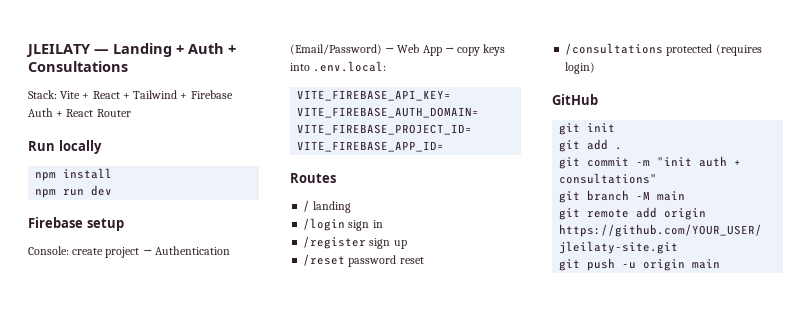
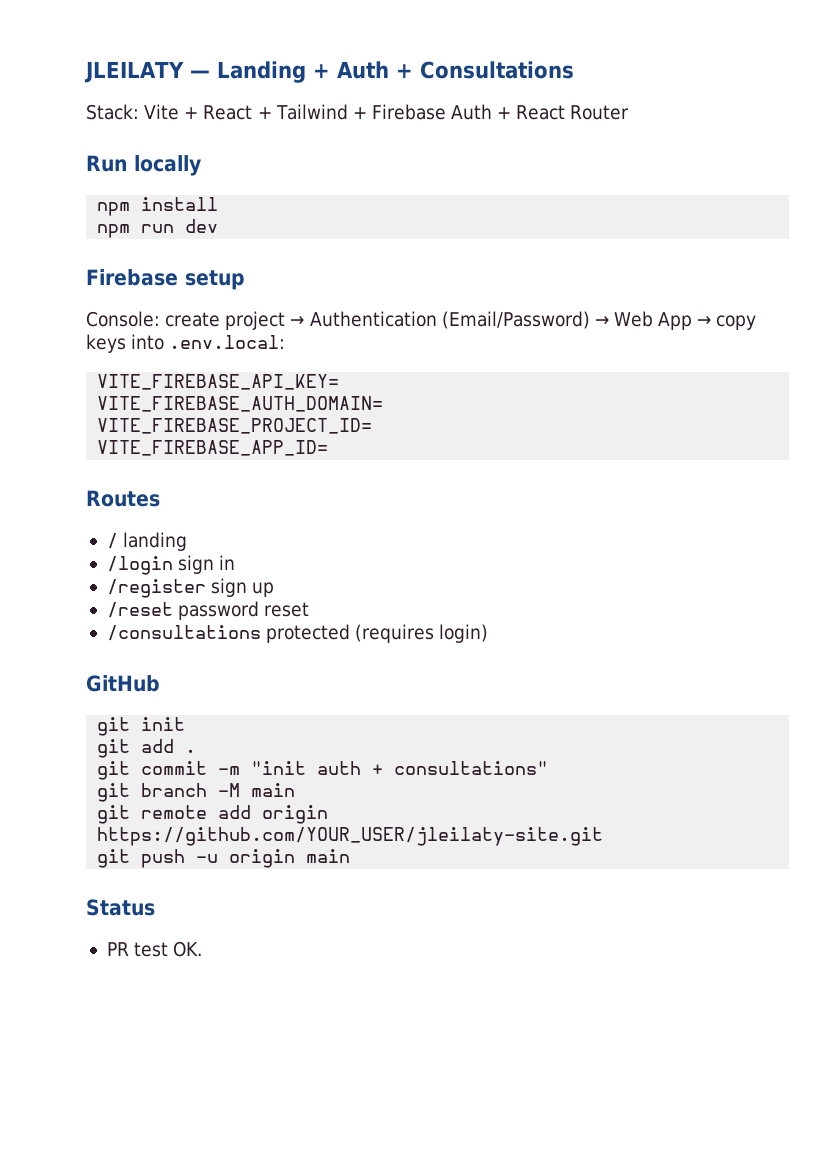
+ Status
+ PR test OK.

